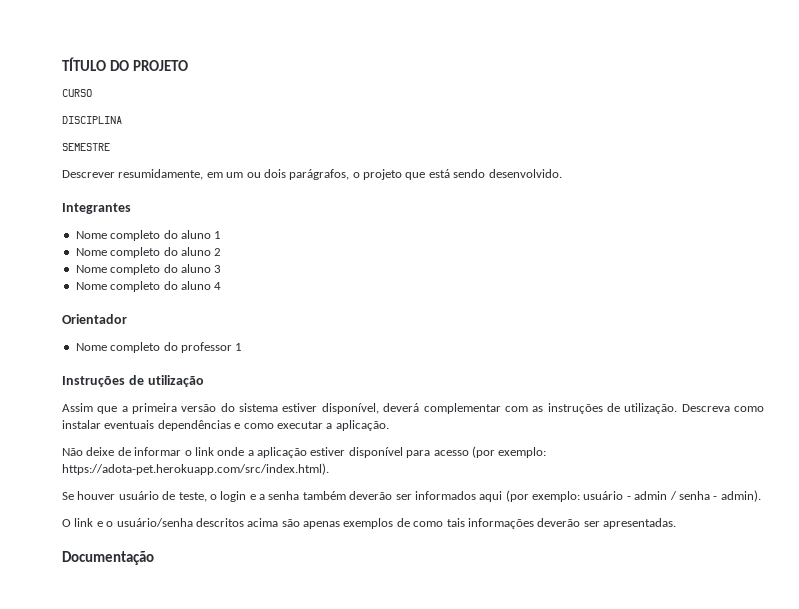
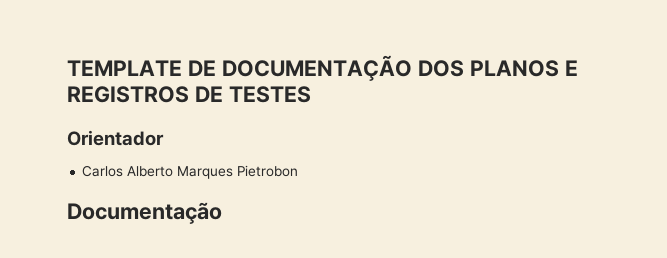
- TÍTULO DO PROJETO
- CURSO
- DISCIPLINA
- SEMESTRE
- Descrever resumidamente, em um ou dois parágrafos, o projeto que está sendo desenvolvido.
- Integrantes
- Nome completo do aluno 1
- Nome completo do aluno 2
- Nome completo do aluno 3
- Nome completo do aluno 4
+ TEMPLATE DE DOCUMENTAÇÃO DOS PLANOS E REGISTROS DE TESTES
  Orientador
- Nome completo do professor 1
- Instruções de utilização
- Assim que a primeira versão do sistema estiver disponível, deverá complementar com as instruções de utilização. Descreva como instalar eventuais dependências e como executar a aplicação.
- Não deixe de informar o link onde a aplicação estiver disponível para acesso (por exemplo: https://adota-pet.herokuapp.com/src/index.html).
- Se houver usuário de teste, o login e a senha também deverão ser informados aqui (por exemplo: usuário - admin / senha - admin).
- O link e o usuário/senha descritos acima são apenas exemplos de como tais informações deverão ser apresentadas.
+ Carlos Alberto Marques Pietrobon

